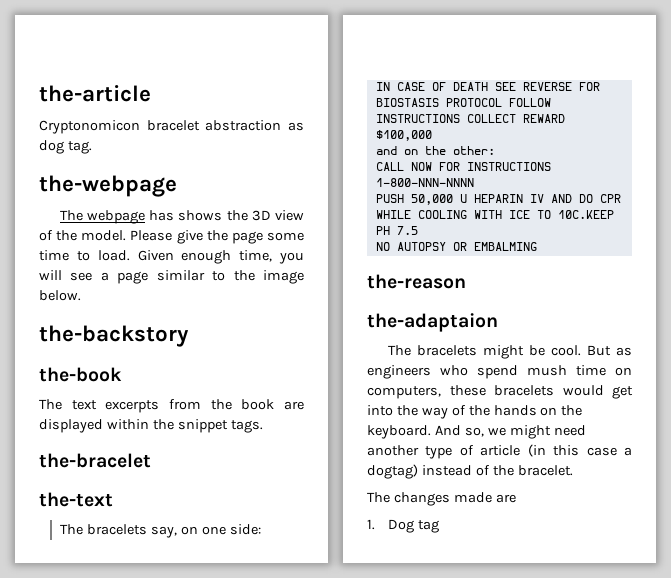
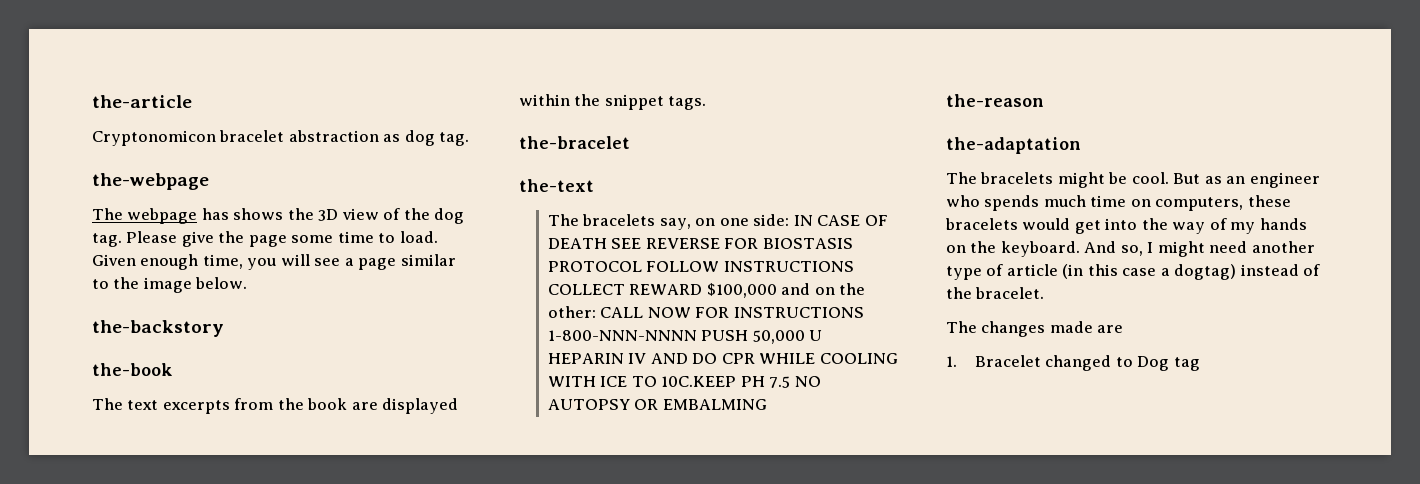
- The webpage has shows the 3D view of the model.
+ The webpage has shows the 3D view of the dog tag.
- The bracelets say, on one side:
- IN CASE OF DEATH SEE REVERSE FOR BIOSTASIS PROTOCOL FOLLOW INSTRUCTIONS COLLECT REWARD $100,000
- and on the other:
- CALL NOW FOR INSTRUCTIONS 1-800-NNN-NNNN
- PUSH 50,000 U HEPARIN IV AND DO CPR WHILE COOLING WITH ICE TO 10C.KEEP PH 7.5
- NO AUTOPSY OR EMBALMING
+ The bracelets say, on one side: IN CASE OF DEATH SEE REVERSE FOR BIOSTASIS PROTOCOL FOLLOW INSTRUCTIONS COLLECT REWARD $100,000 and on the other: CALL NOW FOR INSTRUCTIONS 1-800-NNN-NNNN PUSH 50,000 U HEPARIN IV AND DO CPR WHILE COOLING WITH ICE TO 10C.KEEP PH 7.5 NO AUTOPSY OR EMBALMING
- the-adaptaion
+ the-adaptation
- But as engineers who spend mush time on computers, these bracelets would get into the way of the hands on the keyboard.
+ But as an engineer who spends much time on computers, these bracelets would get into the way of my hands on the keyboard.
- And so, we might need another type of article (in this case a dogtag) instead of the bracelet.
+ And so, I might need another type of article (in this case a dogtag) instead of the bracelet.
- 1. Dog tag
+ 1. Bracelet changed to Dog tag

